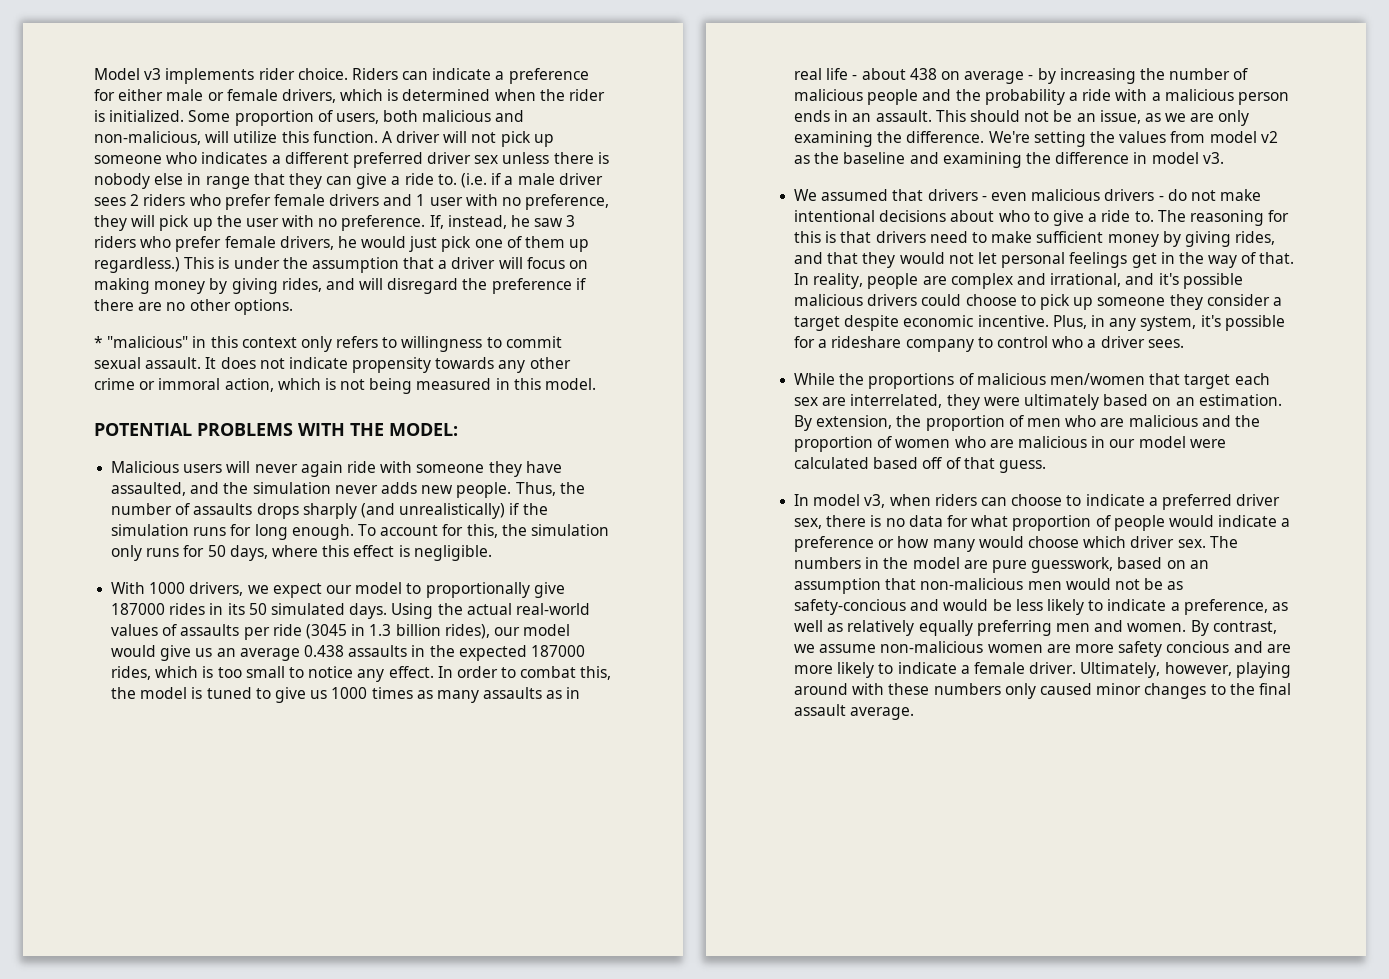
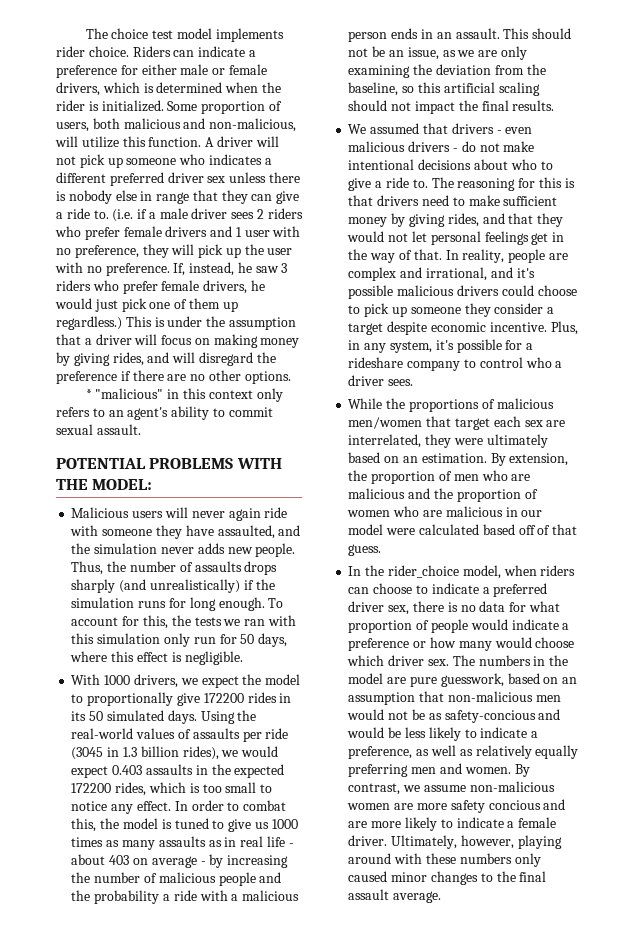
- Model v3 implements rider choice.
+ The choice test model implements rider choice.
- * "malicious" in this context only refers to willingness to commit sexual assault. It does not indicate propensity towards any other crime or immoral action, which is not being measured in this model.
+ * "malicious" in this context only refers to an agent's ability to commit sexual assault.
- To account for this, the simulation only runs for 50 days, where this effect is negligible.
+ To account for this, the tests we ran with this simulation only run for 50 days, where this effect is negligible.
- With 1000 drivers, we expect our model to proportionally give 187000 rides in its 50 simulated days.
+ With 1000 drivers, we expect the model to proportionally give 172200 rides in its 50 simulated days.
- Using the actual real-world values of assaults per ride (3045 in 1.3 billion rides), our model would give us an average 0.438 assaults in the expected 187000 rides, which is too small to notice any effect.
+ Using the real-world values of assaults per ride (3045 in 1.3 billion rides), we would expect 0.403 assaults in the expected 172200 rides, which is too small to notice any effect.
- In order to combat this, the model is tuned to give us 1000 times as many assaults as in real life - about 438 on average - by increasing the number of malicious people and the probability a ride with a malicious person ends in an assault.
+ In order to combat this, the model is tuned to give us 1000 times as many assaults as in real life - about 403 on average - by increasing the number of malicious people and the probability a ride with a malicious person ends in an assault.
- This should not be an issue, as we are only examining the difference. We're setting the values from model v2 as the baseline and examining the difference in model v3.
+ This should not be an issue, as we are only examining the deviation from the baseline, so this artificial scaling should not impact the final results.
- In model v3, when riders can choose to indicate a preferred driver sex, there is no data for what proportion of people would indicate a preference or how many would choose which driver sex.
+ In the rider_choice model, when riders can choose to indicate a preferred driver sex, there is no data for what proportion of people would indicate a preference or how many would choose which driver sex.

